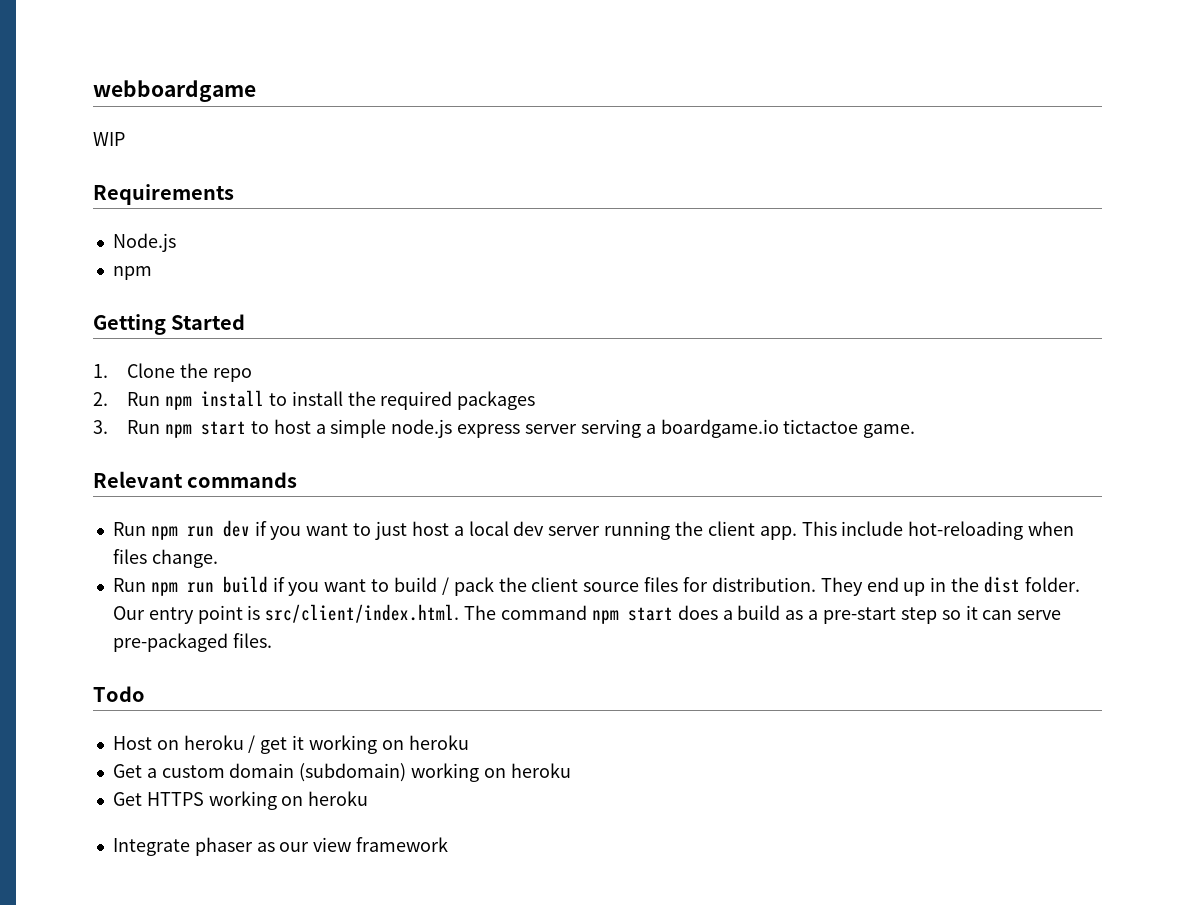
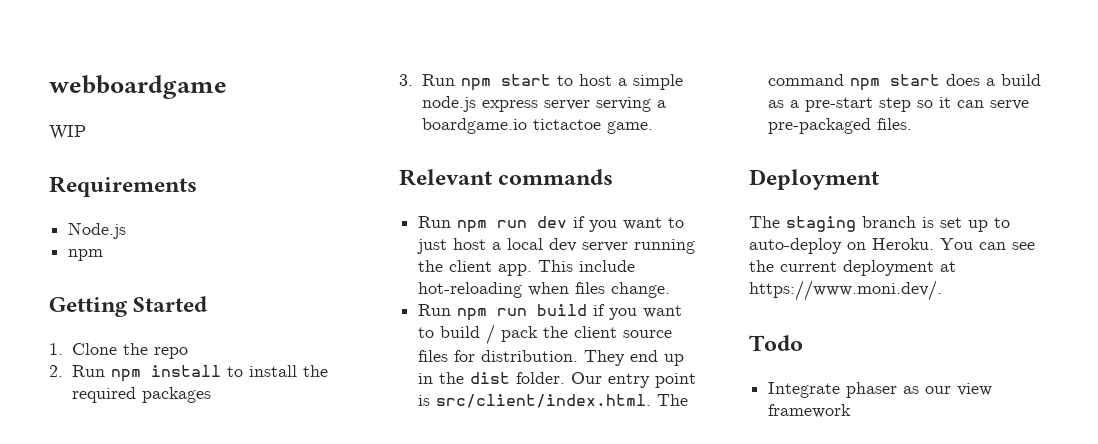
+ Deployment
+ The staging branch is set up to auto-deploy on Heroku. You can see the current deployment at https://www.moni.dev/.
  Todo
- Host on heroku / get it working on heroku
- Get a custom domain (subdomain) working on heroku
- Get HTTPS working on heroku

